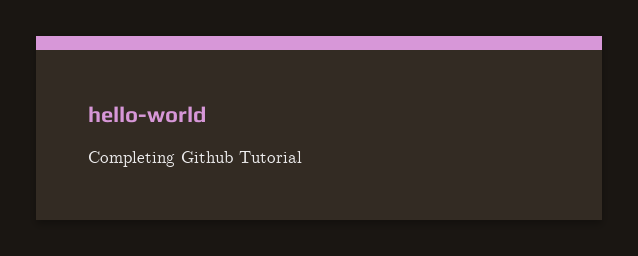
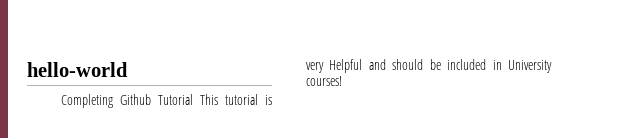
- Completing Github Tutorial
+ Completing Github Tutorial This tutorial is very Helpful and should be included in University courses!

